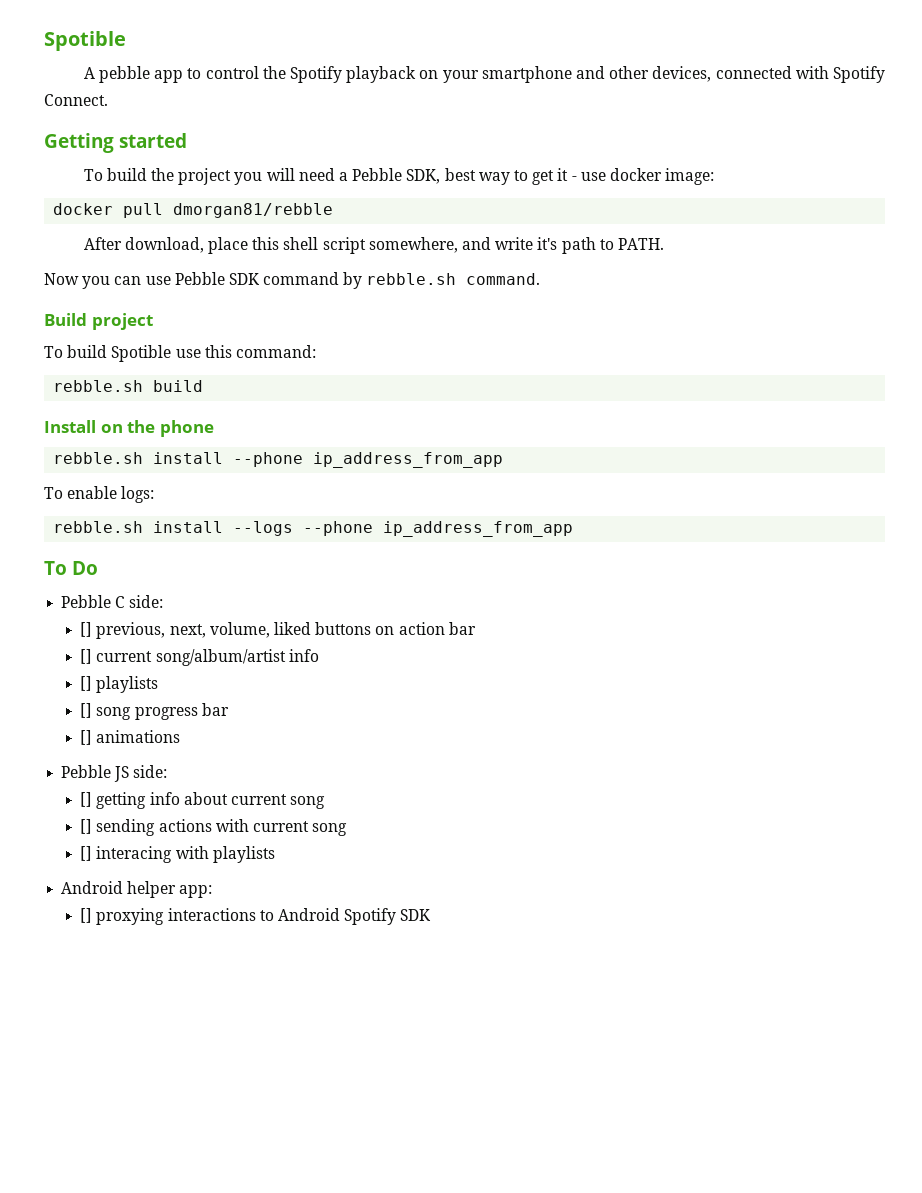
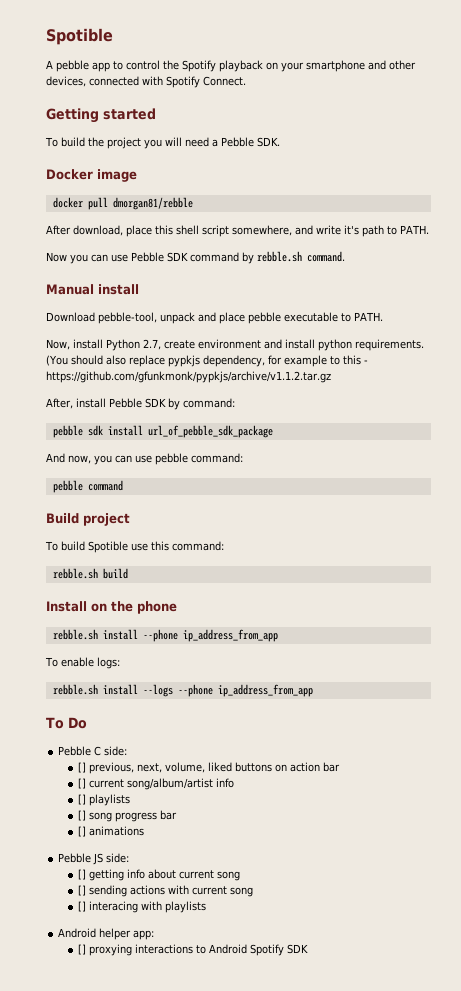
- To build the project you will need a Pebble SDK, best way to get it - use docker image:
+ To build the project you will need a Pebble SDK.
+ Docker image
+ Manual install
+ Download pebble-tool, unpack and place pebble executable to PATH.
+ Now, install Python 2.7, create environment and install python requirements. (You should also replace pypkjs dependency, for example to this - https://github.com/gfunkmonk/pypkjs/archive/v1.1.2.tar.gz
+ After, install Pebble SDK by command:
+ pebble sdk install url_of_pebble_sdk_package
+ And now, you can use pebble command:
+ pebble command

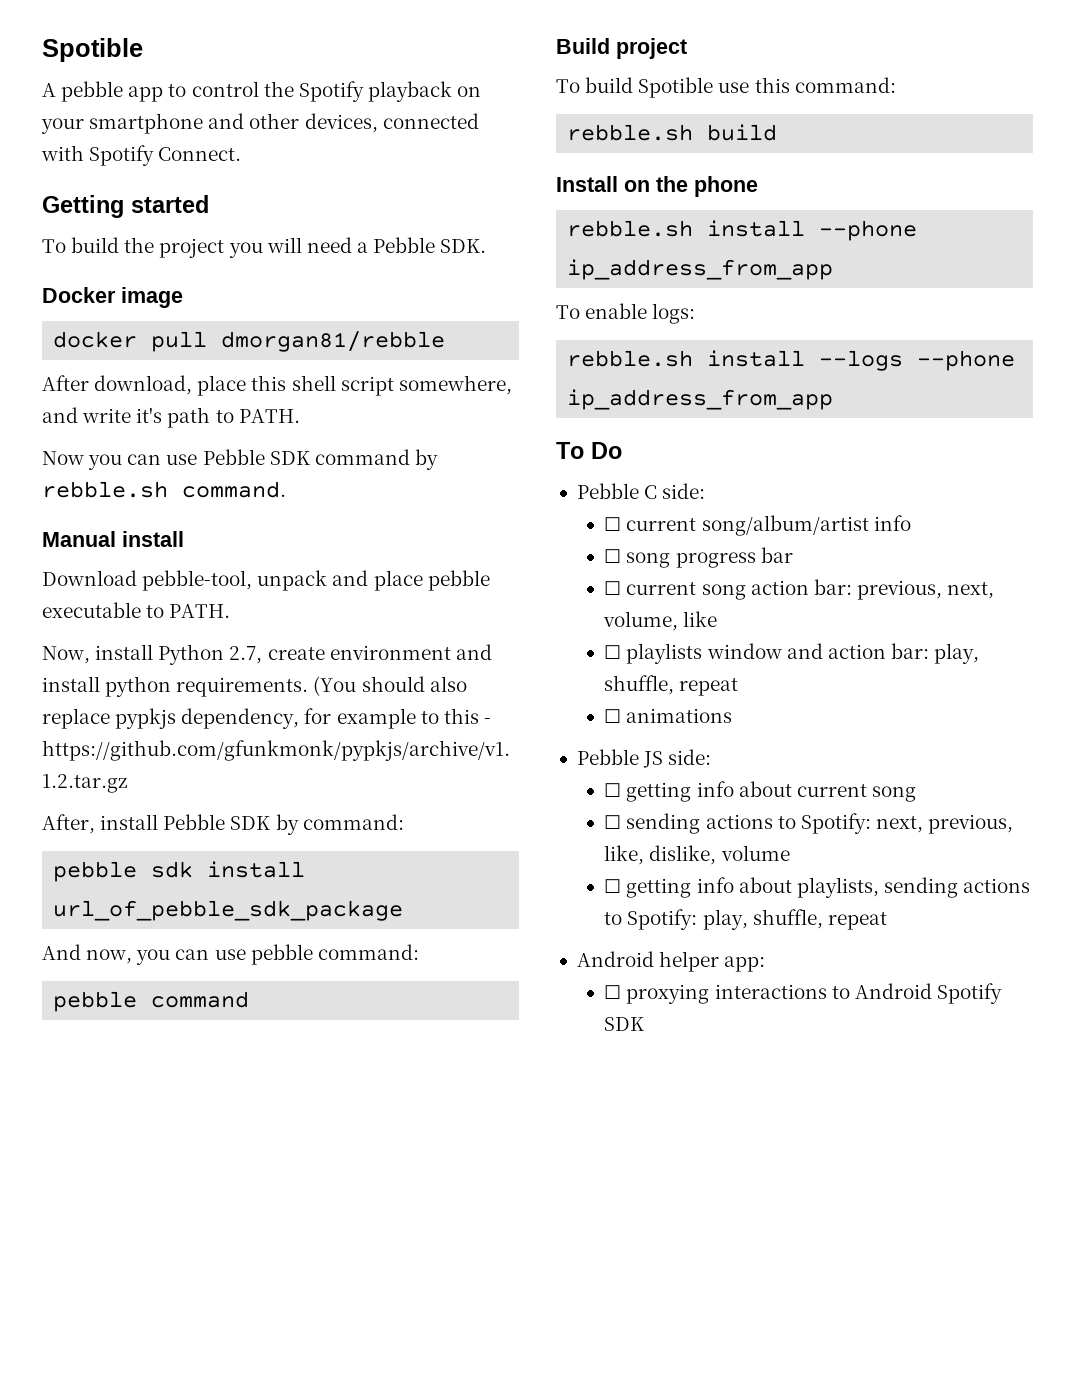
- [] previous, next, volume, liked buttons on action bar
- [] current song/album/artist info
+ ☐ current song/album/artist info
- [] playlists
- [] song progress bar
+ ☐ song progress bar
- [] animations
+ ☐ current song action bar: previous, next, volume, like
+ ☐ playlists window and action bar: play, shuffle, repeat
+ ☐ animations
- [] getting info about current song
+ ☐ getting info about current song
- [] sending actions with current song
- [] interacing with playlists
+ ☐ sending actions to Spotify: next, previous, like, dislike, volume
+ ☐ getting info about playlists, sending actions to Spotify: play, shuffle, repeat
- [] proxying interactions to Android Spotify SDK
+ ☐ proxying interactions to Android Spotify SDK

